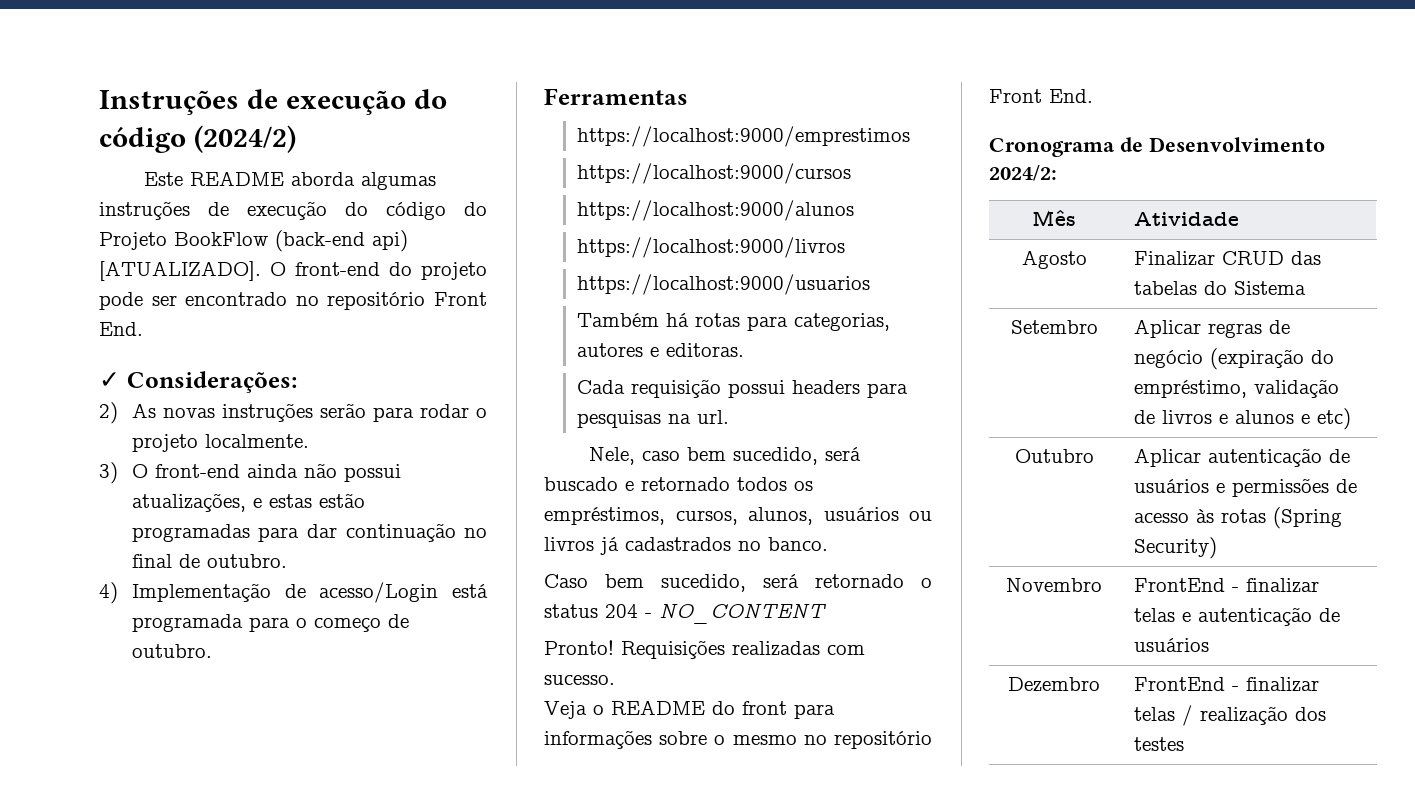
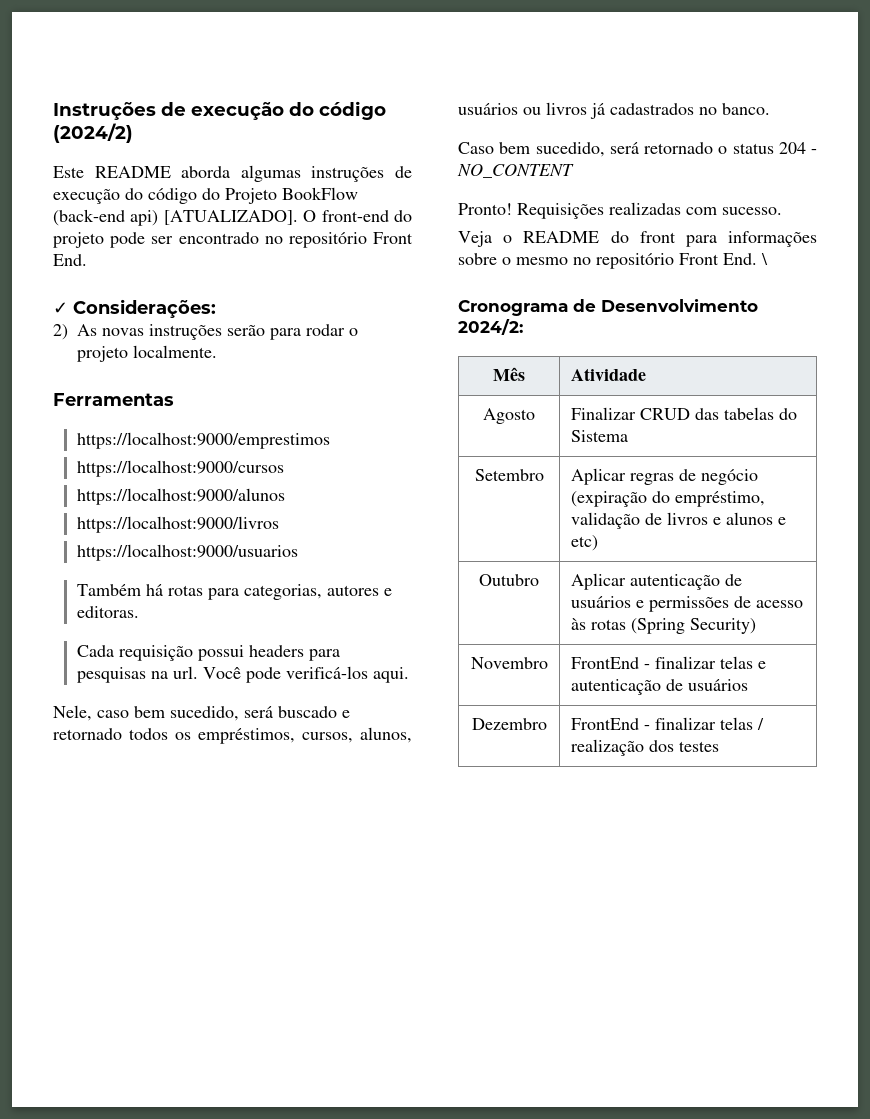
- 3) O front-end ainda não possui atualizações, e estas estão programadas para dar continuação no final de outubro.
- 4) Implementação de acesso/Login está programada para o começo de outubro.
+ Você pode verificá-los aqui.
- Veja o README do front para informações sobre o mesmo no repositório Front End.
+ Veja o README do front para informações sobre o mesmo no repositório Front End. \

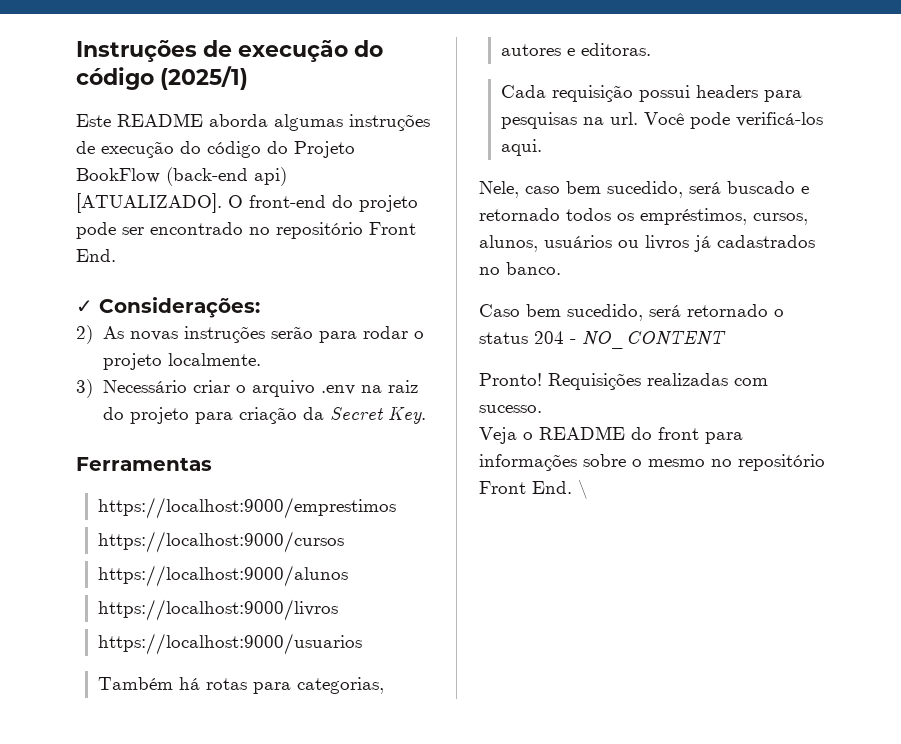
- Instruções de execução do código (2024/2)
+ Instruções de execução do código (2025/1)
+ 3) Necessário criar o arquivo .env na raiz do projeto para criação da Secret Key.
- Cronograma de Desenvolvimento 2024/2:
- Mês | Atividade
- Agosto | Finalizar CRUD das tabelas do Sistema
- Setembro | Aplicar regras de negócio (expiração do empréstimo, validação de livros e alunos e etc)
- Outubro | Aplicar autenticação de usuários e permissões de acesso às rotas (Spring Security)
- Novembro | FrontEnd - finalizar telas e autenticação de usuários
- Dezembro | FrontEnd - finalizar telas / realização dos testes

